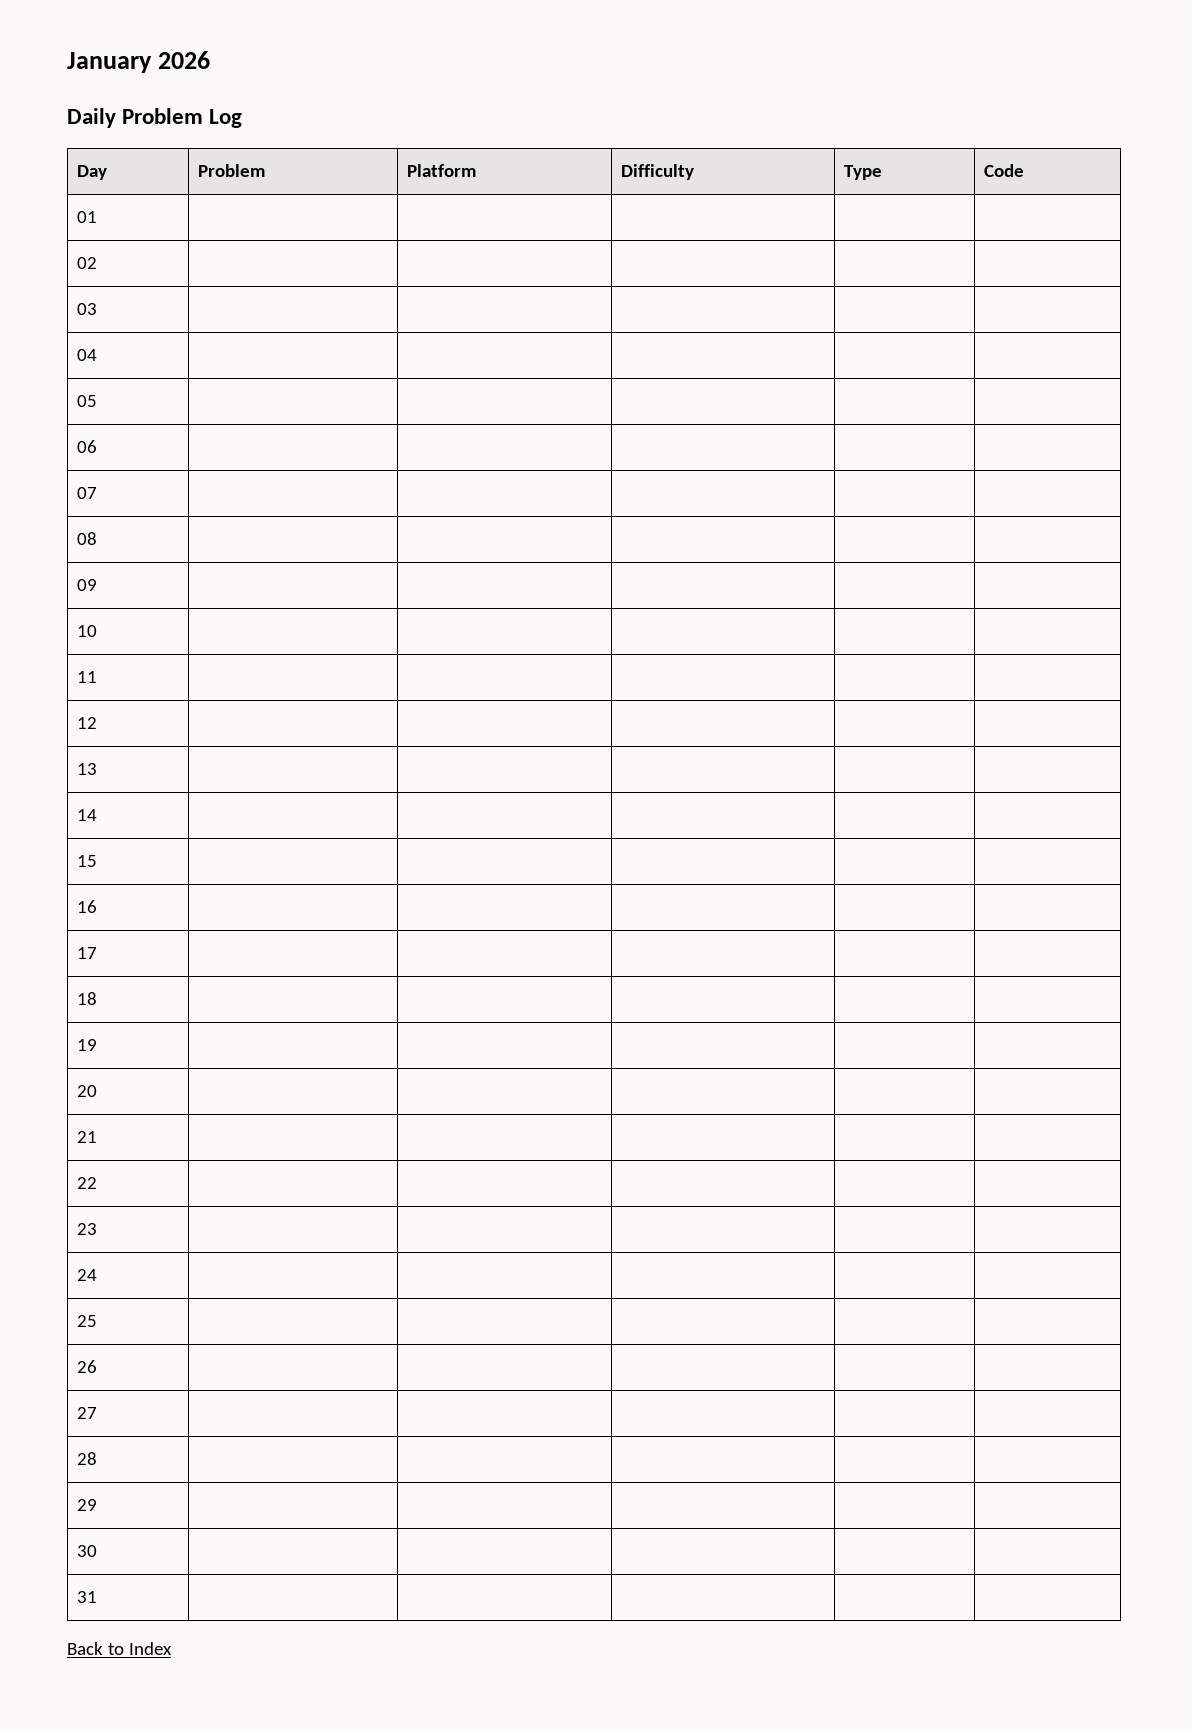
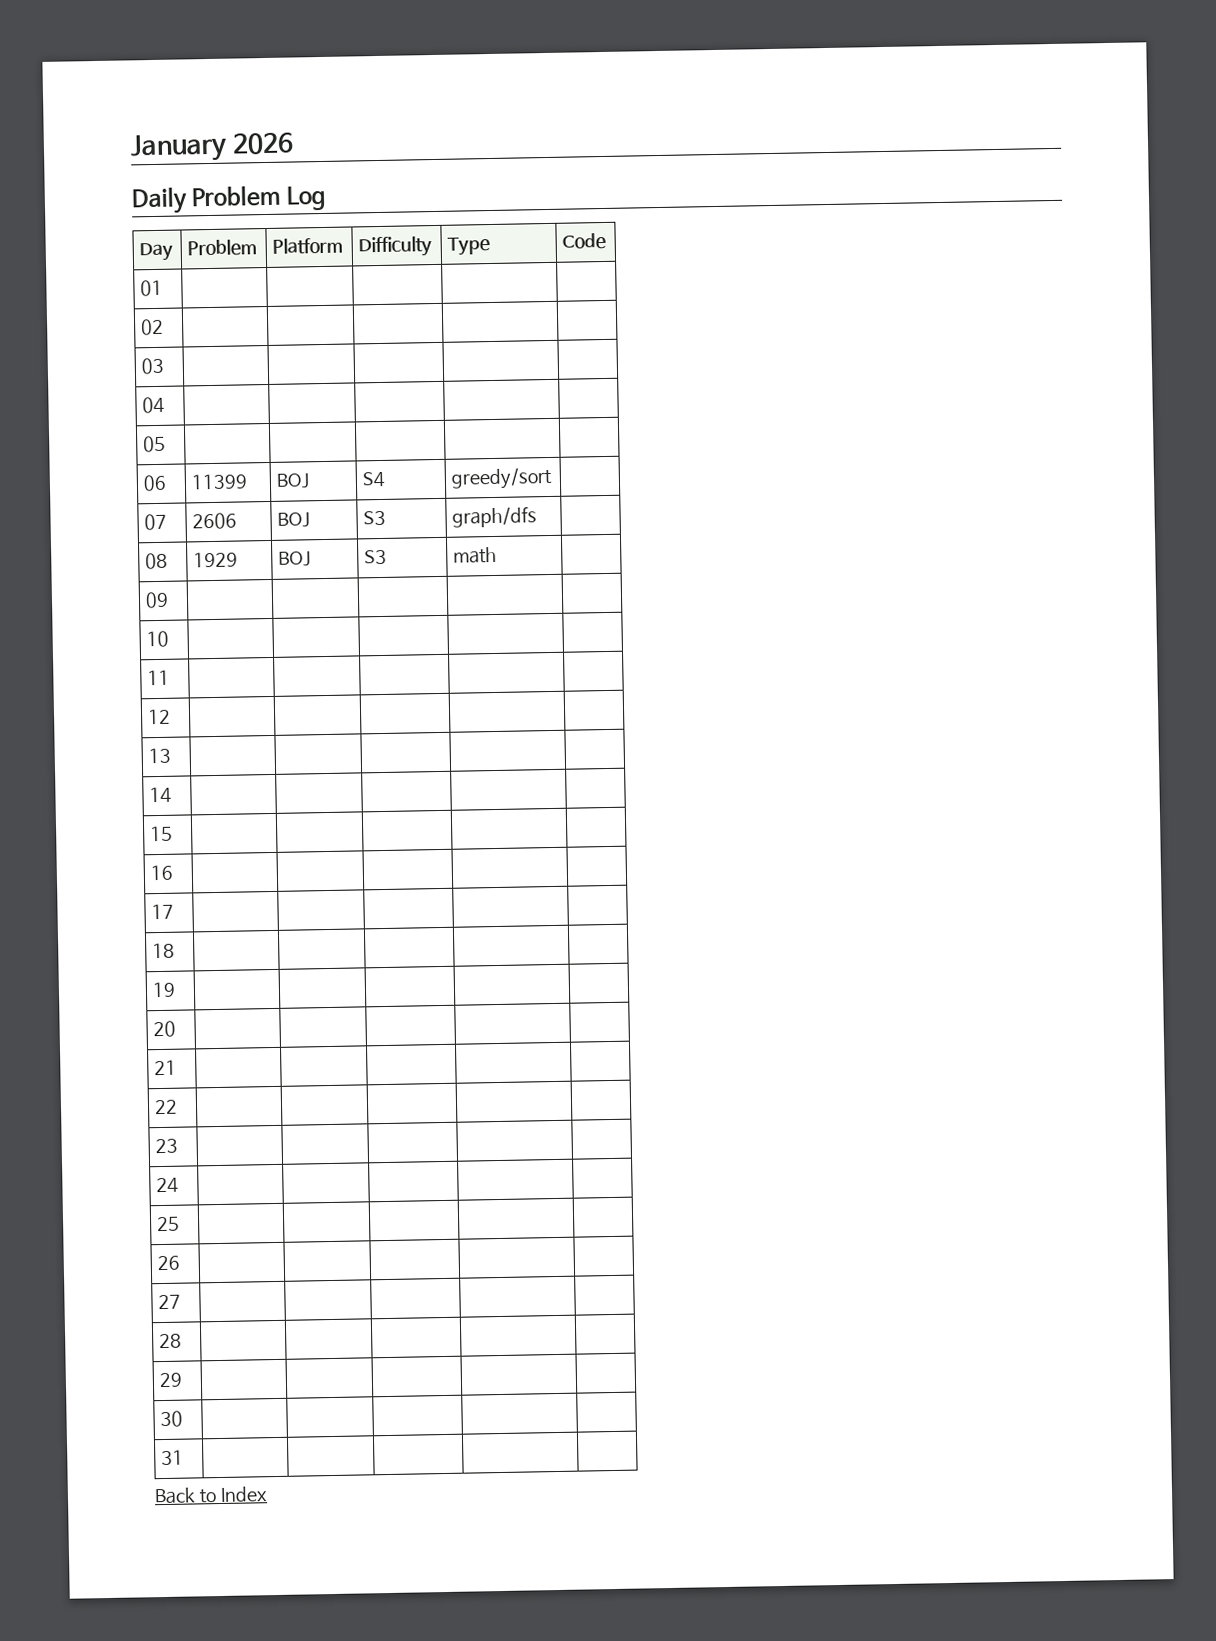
- 06 | | | | |
- 07 | | | | |
- 08 | | | | |
+ 06 | 11399 | BOJ | S4 | greedy/sort |
+ 07 | 2606 | BOJ | S3 | graph/dfs |
+ 08 | 1929 | BOJ | S3 | math |

